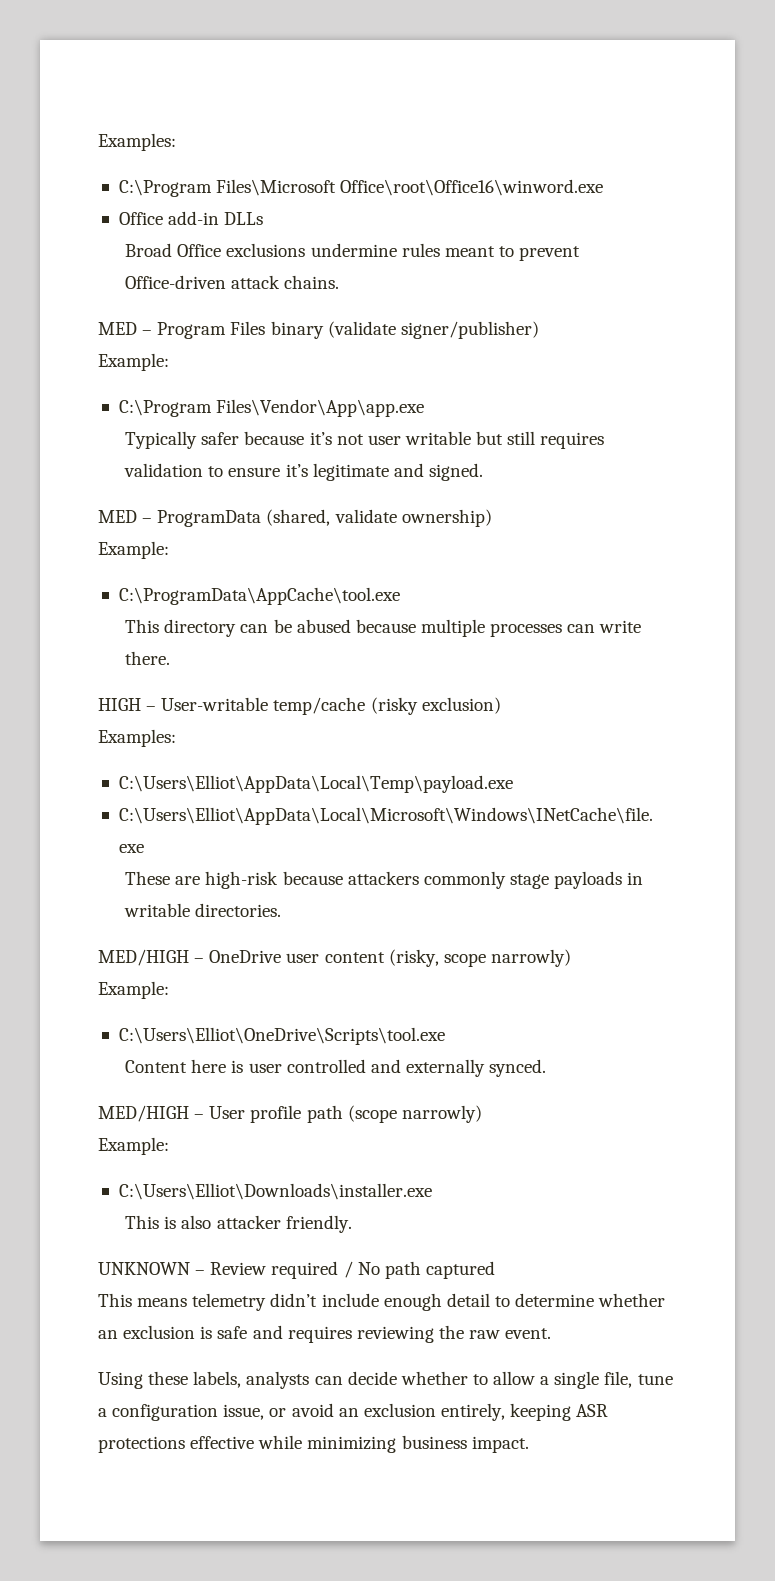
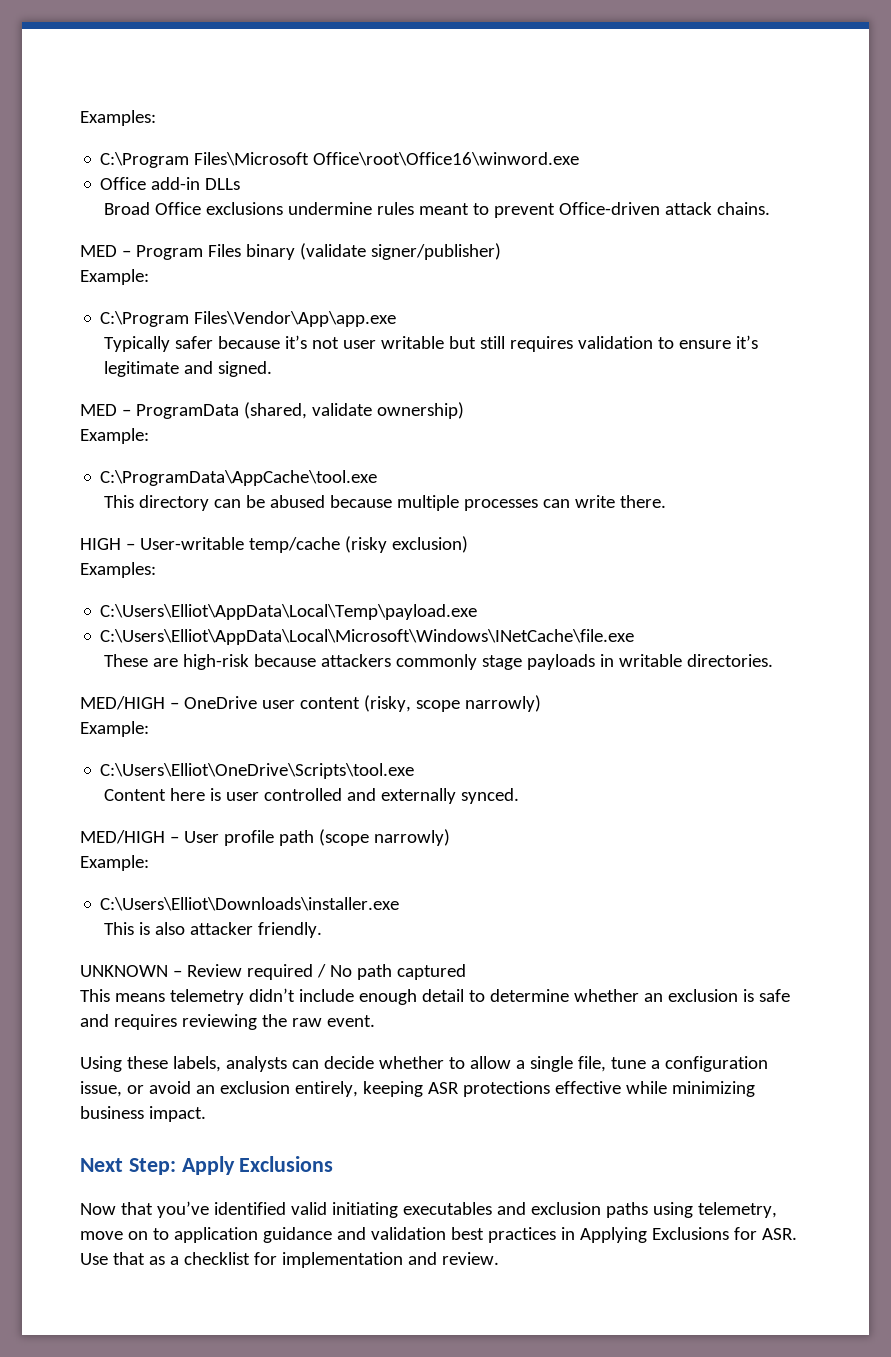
+ Next Step: Apply Exclusions
+ Now that you’ve identified valid initiating executables and exclusion paths using telemetry, move on to application guidance and validation best practices in Applying Exclusions for ASR. Use that as a checklist for implementation and review.

